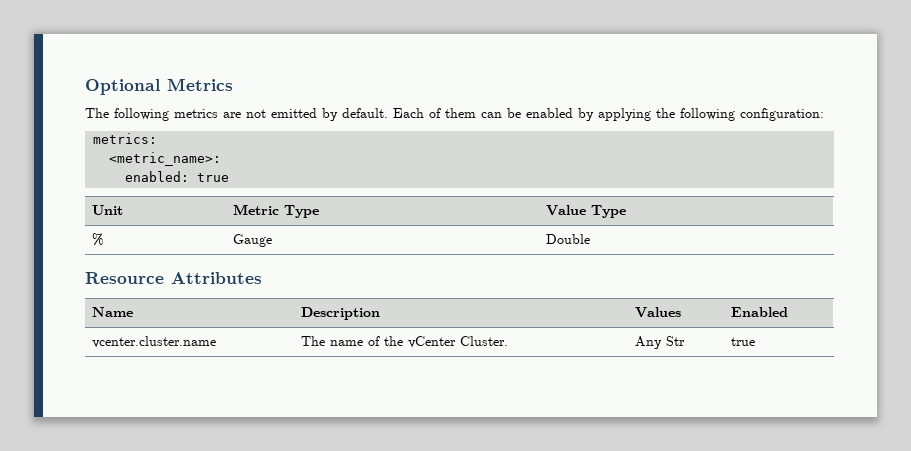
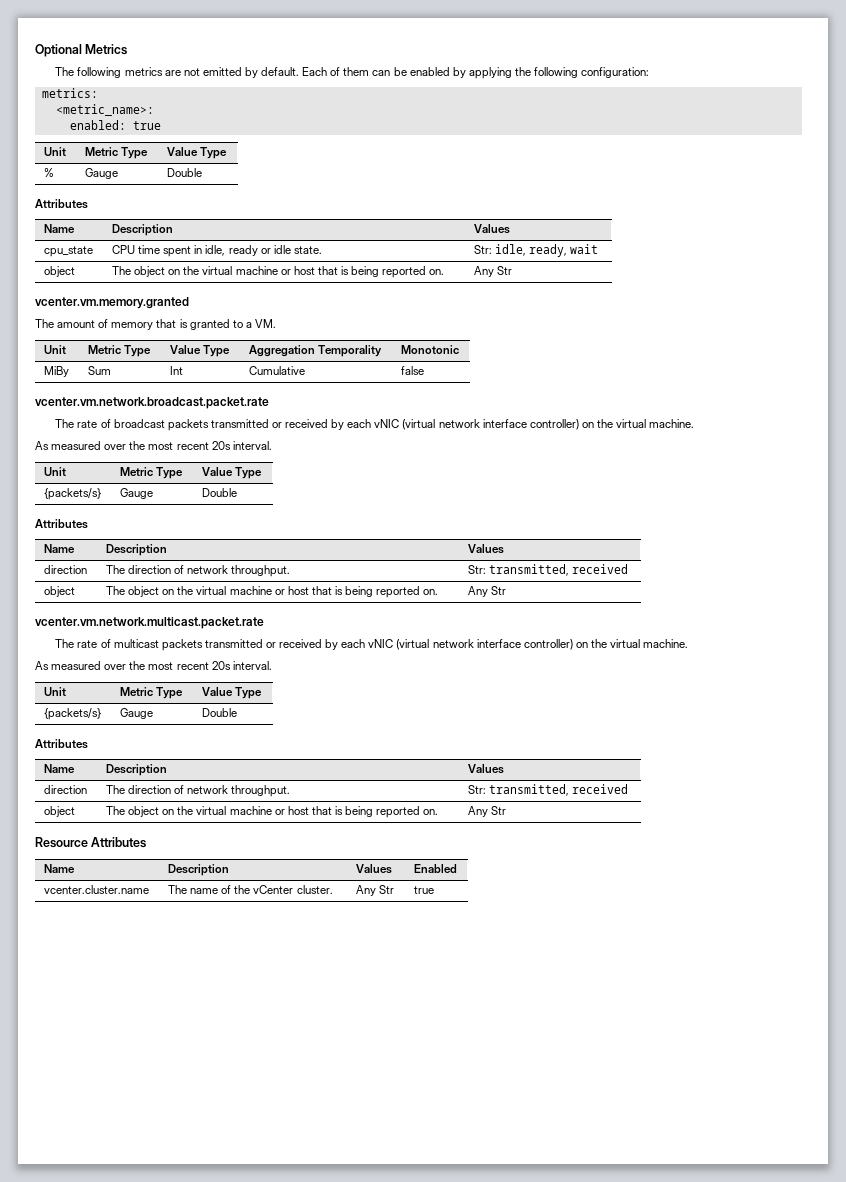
  % | Gauge | Double
+ Attributes
+ Name | Description | Values
+ cpu_state | CPU time spent in idle, ready or idle state. | Str: idle, ready, wait
+ object | The object on the virtual machine or host that is being reported on. | Any Str
+ vcenter.vm.memory.granted
+ The amount of memory that is granted to a VM.
+ Unit | Metric Type | Value Type | Aggregation Temporality | Monotonic
+ MiBy | Sum | Int | Cumulative | false
+ vcenter.vm.network.broadcast.packet.rate
+ The rate of broadcast packets transmitted or received by each vNIC (virtual network interface controller) on the virtual machine.
+ As measured over the most recent 20s interval.
+ Unit | Metric Type | Value Type
+ {packets/s} | Gauge | Double
+ Attributes
+ Name | Description | Values
+ direction | The direction of network throughput. | Str: transmitted, received
+ object | The object on the virtual machine or host that is being reported on. | Any Str
+ vcenter.vm.network.multicast.packet.rate
+ The rate of multicast packets transmitted or received by each vNIC (virtual network interface controller) on the virtual machine.
+ As measured over the most recent 20s interval.
+ Unit | Metric Type | Value Type
+ {packets/s} | Gauge | Double
+ Attributes
+ Name | Description | Values
+ direction | The direction of network throughput. | Str: transmitted, received
+ object | The object on the virtual machine or host that is being reported on. | Any Str
- vcenter.cluster.name | The name of the vCenter Cluster. | Any Str | true
+ vcenter.cluster.name | The name of the vCenter cluster. | Any Str | true

